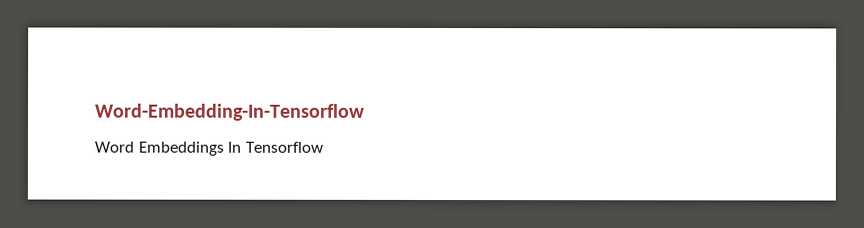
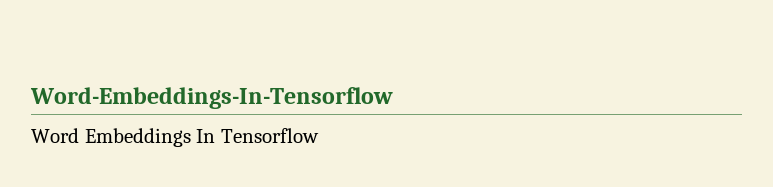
- Word-Embedding-In-Tensorflow
+ Word-Embeddings-In-Tensorflow

